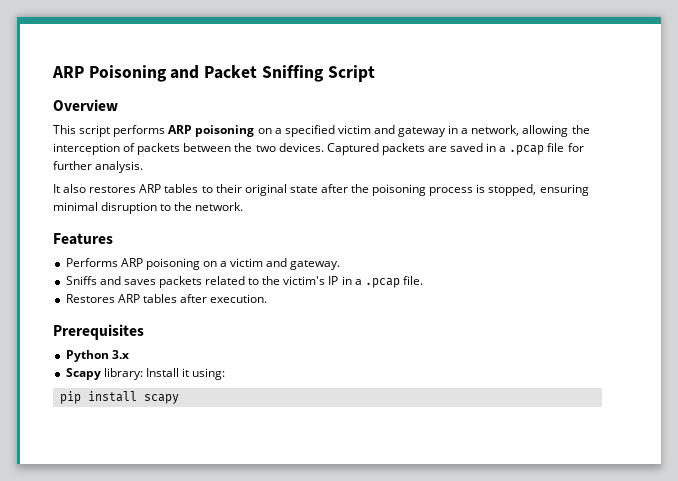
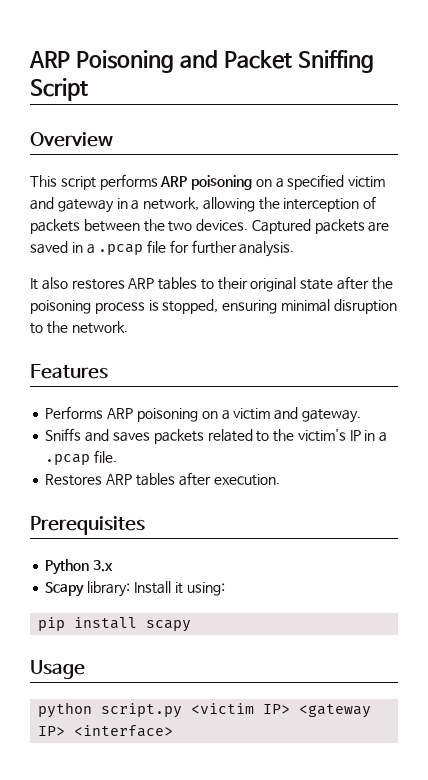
+ Usage
+ python script.py <victim IP> <gateway IP> <interface>

